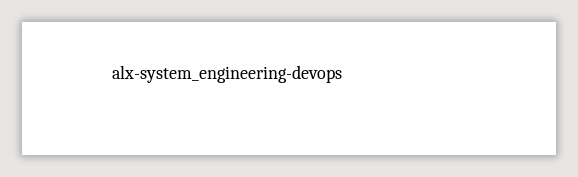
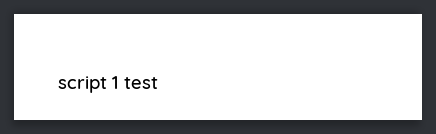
- alx-system_engineering-devops
+ script 1 test

